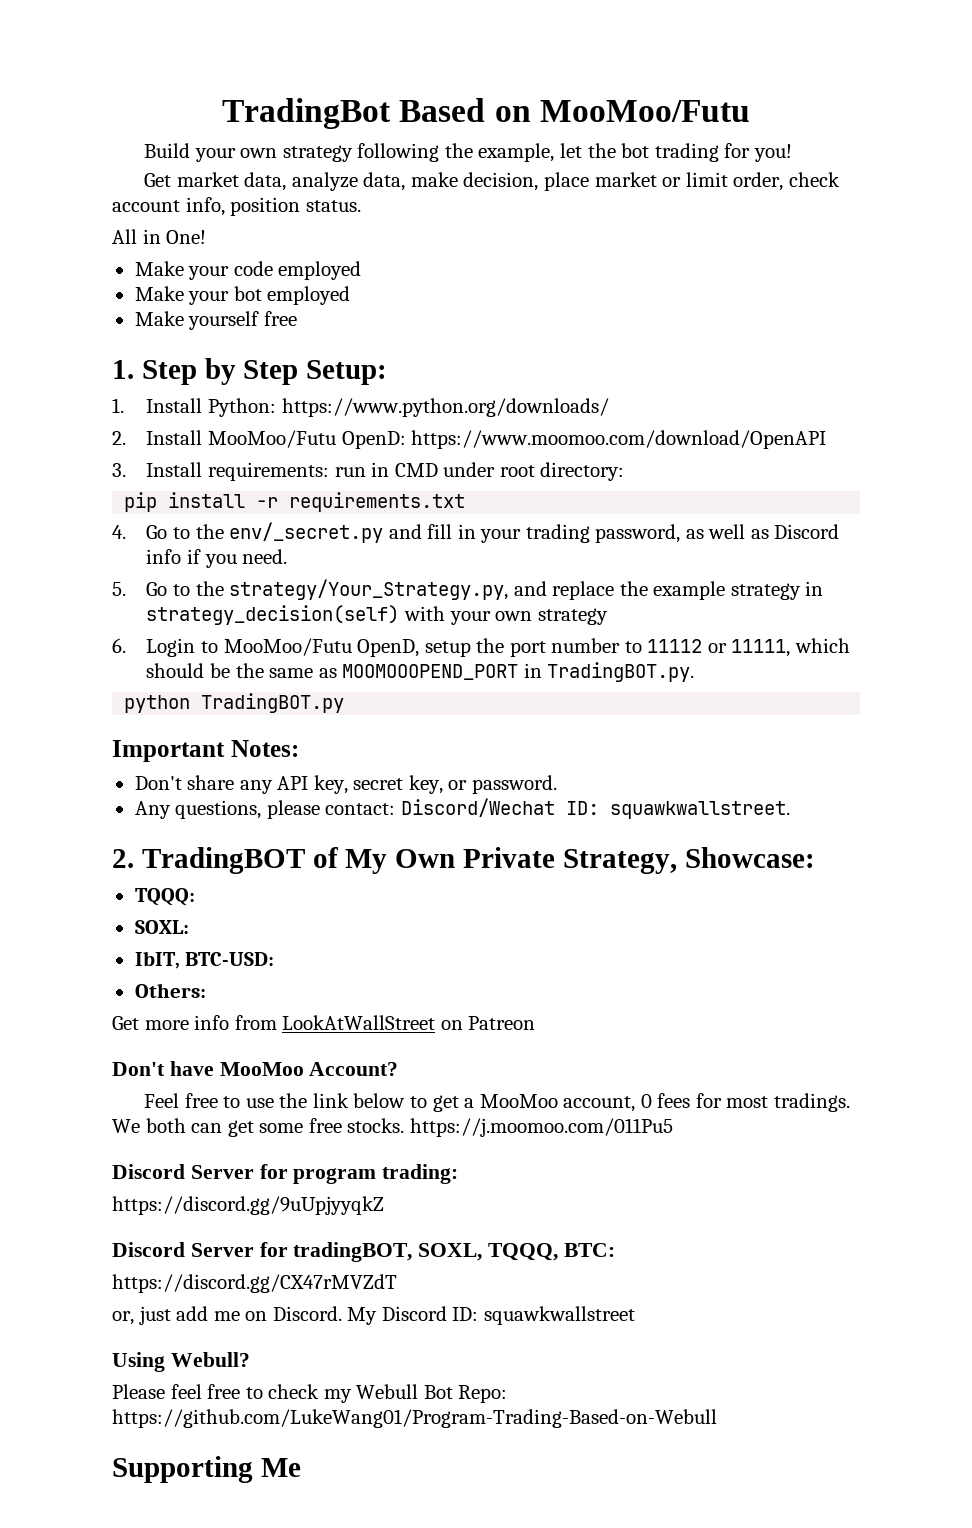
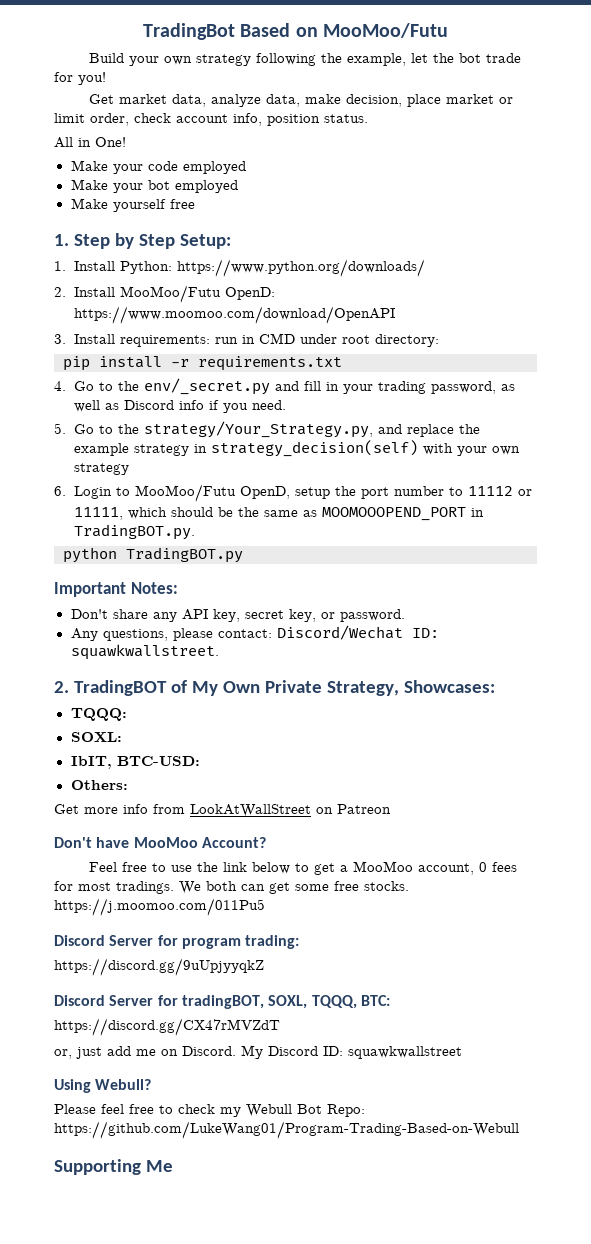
- Build your own strategy following the example, let the bot trading for you!
+ Build your own strategy following the example, let the bot trade for you!
- 2. TradingBOT of My Own Private Strategy, Showcase:
+ 2. TradingBOT of My Own Private Strategy, Showcases:

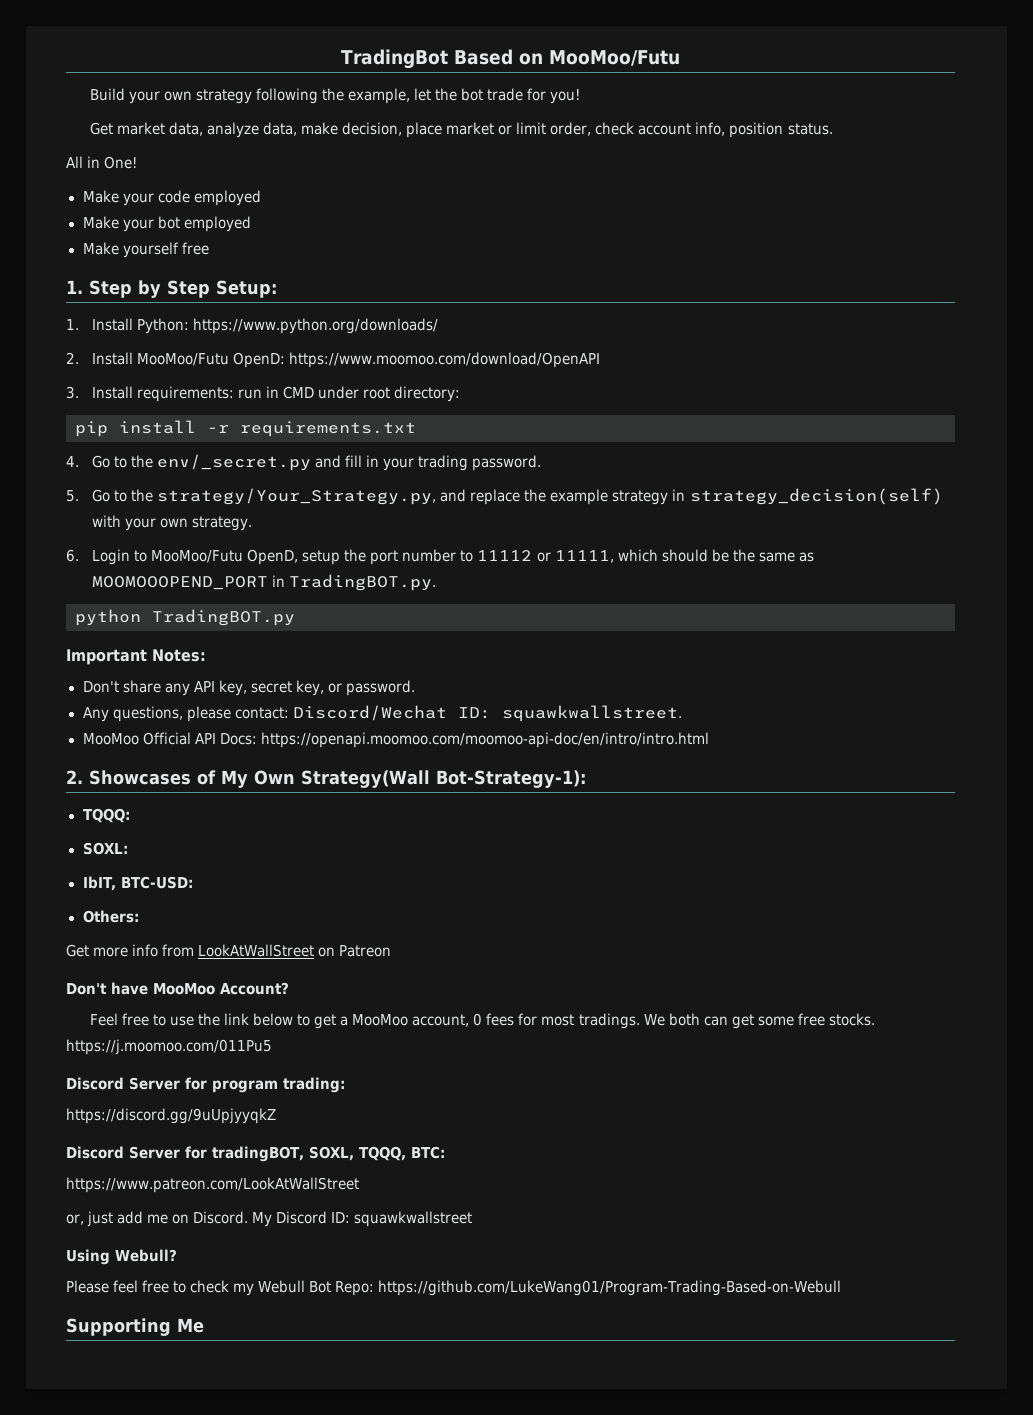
- 4. Go to the env/_secret.py and fill in your trading password, as well as Discord info if you need.
+ 4. Go to the env/_secret.py and fill in your trading password.
- 5. Go to the strategy/Your_Strategy.py, and replace the example strategy in strategy_decision(self) with your own strategy
+ 5. Go to the strategy/Your_Strategy.py, and replace the example strategy in strategy_decision(self) with your own strategy.
- 2. TradingBOT of My Own Private Strategy, Showcases:
+ MooMoo Official API Docs: https://openapi.moomoo.com/moomoo-api-doc/en/intro/intro.html
+ 2. Showcases of My Own Strategy(Wall Bot-Strategy-1):
- https://discord.gg/CX47rMVZdT
+ https://www.patreon.com/LookAtWallStreet

